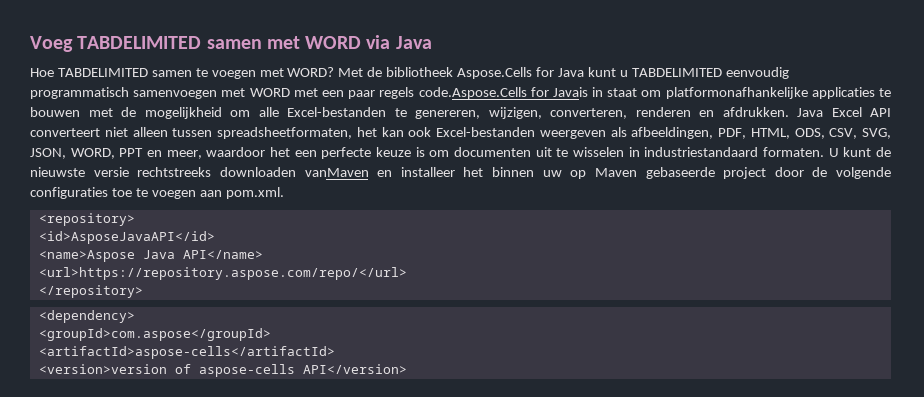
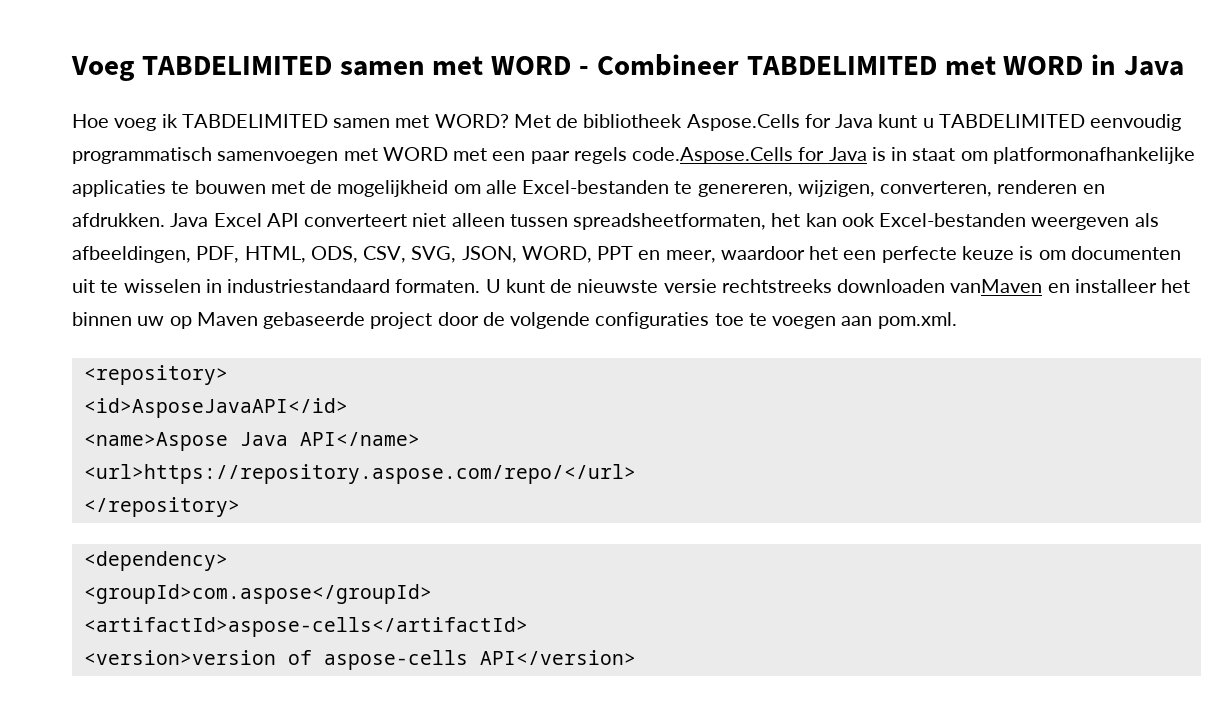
- Voeg TABDELIMITED samen met WORD via Java
- Hoe TABDELIMITED samen te voegen met WORD?
+ Voeg TABDELIMITED samen met WORD - Combineer TABDELIMITED met WORD in Java
+ Hoe voeg ik TABDELIMITED samen met WORD?
- Met de bibliotheek Aspose.Cells for Java kunt u TABDELIMITED eenvoudig programmatisch samenvoegen met WORD met een paar regels code.Aspose.Cells for Javais in staat om platformonafhankelijke applicaties te bouwen met de mogelijkheid om alle Excel-bestanden te genereren, wijzigen, converteren, renderen en afdrukken.
+ Met de bibliotheek Aspose.Cells for Java kunt u TABDELIMITED eenvoudig programmatisch samenvoegen met WORD met een paar regels code.Aspose.Cells for Java is in staat om platformonafhankelijke applicaties te bouwen met de mogelijkheid om alle Excel-bestanden te genereren, wijzigen, converteren, renderen en afdrukken.

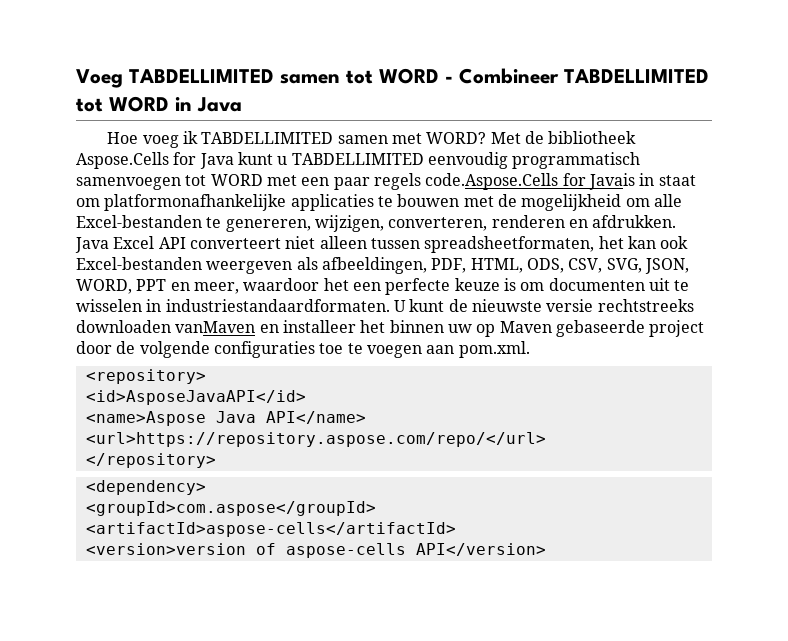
- Voeg TABDELIMITED samen met WORD - Combineer TABDELIMITED met WORD in Java
+ Voeg TABDELLIMITED samen tot WORD - Combineer TABDELLIMITED tot WORD in Java
- Hoe voeg ik TABDELIMITED samen met WORD?
+ Hoe voeg ik TABDELLIMITED samen met WORD?
- Met de bibliotheek Aspose.Cells for Java kunt u TABDELIMITED eenvoudig programmatisch samenvoegen met WORD met een paar regels code.Aspose.Cells for Java is in staat om platformonafhankelijke applicaties te bouwen met de mogelijkheid om alle Excel-bestanden te genereren, wijzigen, converteren, renderen en afdrukken.
+ Met de bibliotheek Aspose.Cells for Java kunt u TABDELLIMITED eenvoudig programmatisch samenvoegen tot WORD met een paar regels code.Aspose.Cells for Javais in staat om platformonafhankelijke applicaties te bouwen met de mogelijkheid om alle Excel-bestanden te genereren, wijzigen, converteren, renderen en afdrukken.
- Java Excel API converteert niet alleen tussen spreadsheetformaten, het kan ook Excel-bestanden weergeven als afbeeldingen, PDF, HTML, ODS, CSV, SVG, JSON, WORD, PPT en meer, waardoor het een perfecte keuze is om documenten uit te wisselen in industriestandaard formaten.
+ Java Excel API converteert niet alleen tussen spreadsheetformaten, het kan ook Excel-bestanden weergeven als afbeeldingen, PDF, HTML, ODS, CSV, SVG, JSON, WORD, PPT en meer, waardoor het een perfecte keuze is om documenten uit te wisselen in industriestandaardformaten.

